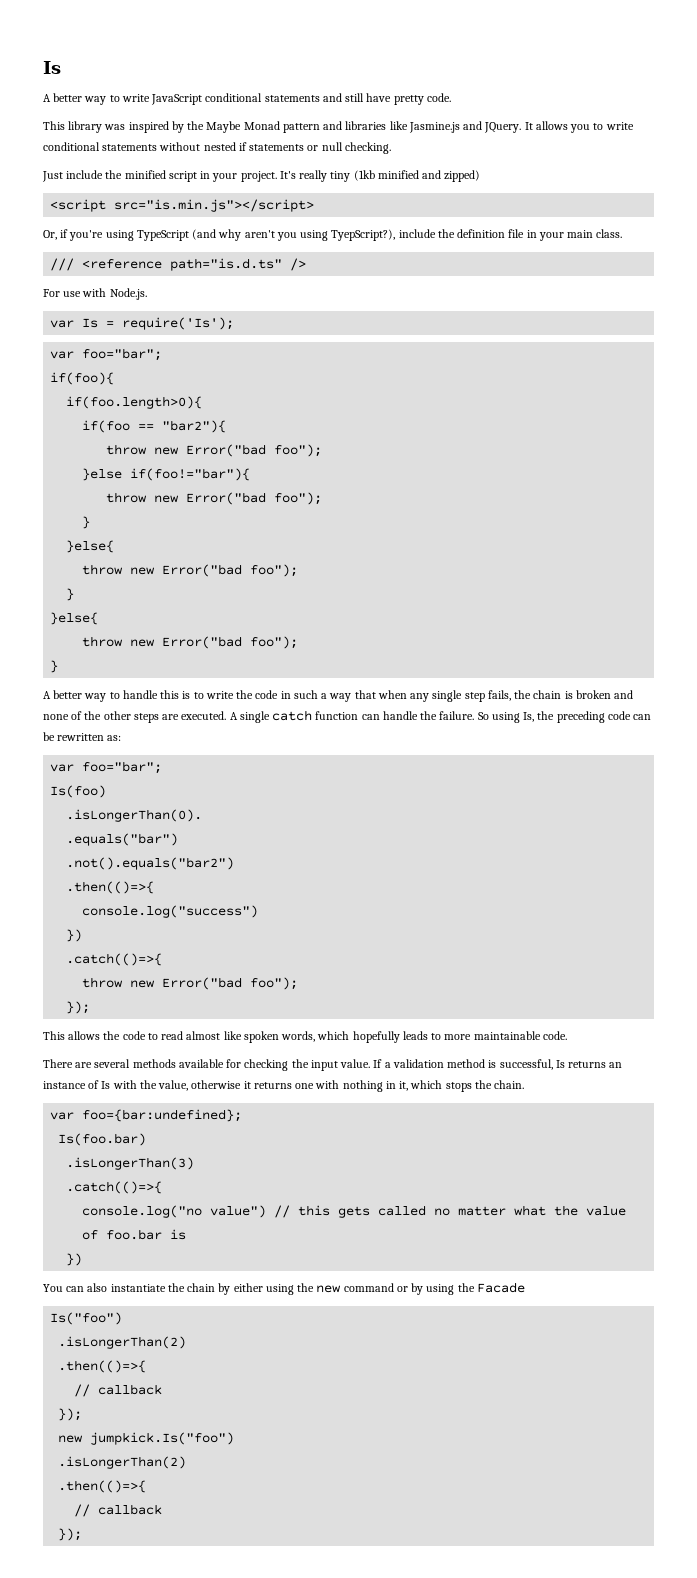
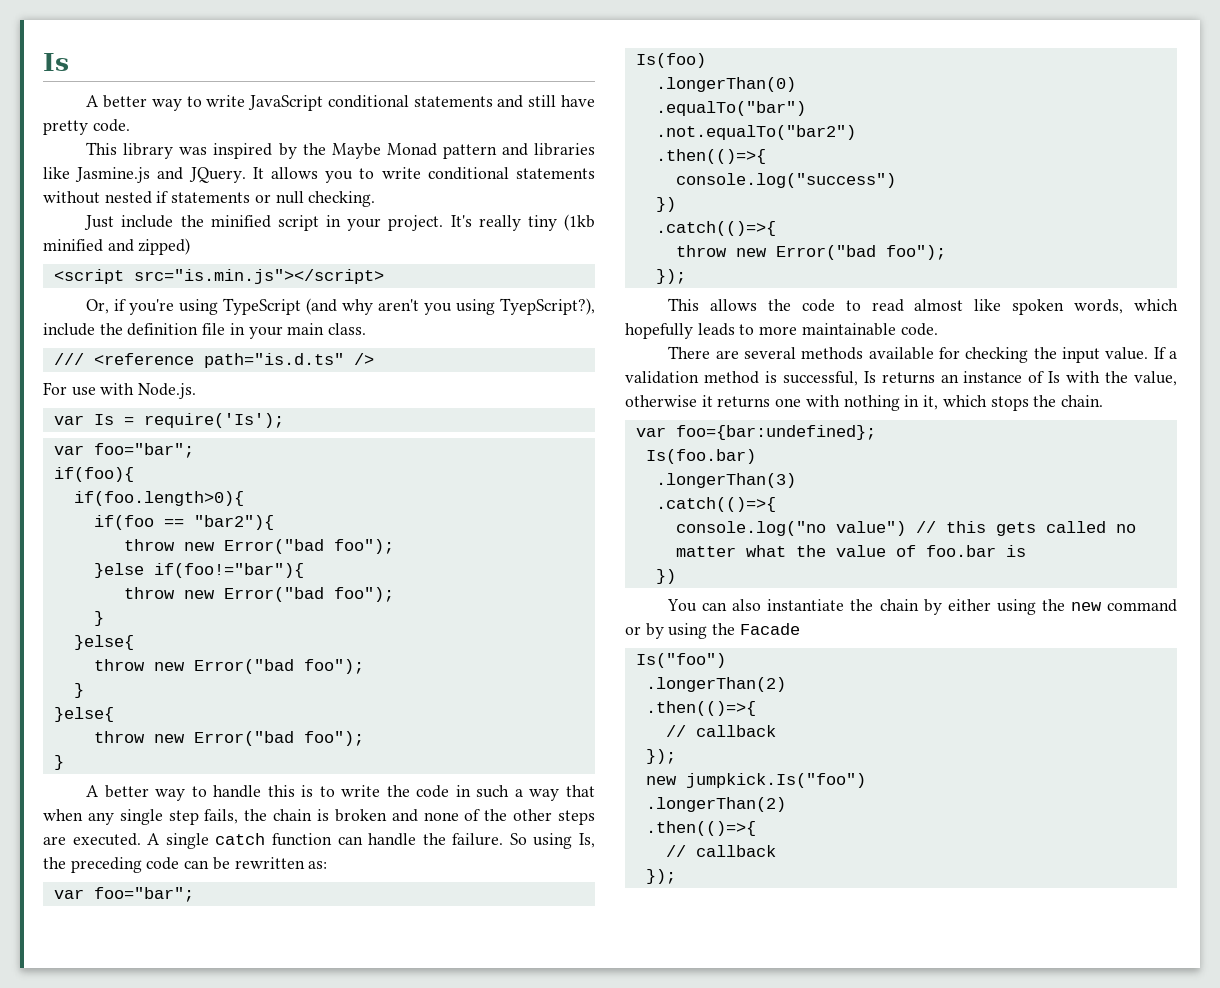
- .isLongerThan(0).
- .equals("bar")
- .not().equals("bar2")
+ .longerThan(0)
+ .equalTo("bar")
+ .not.equalTo("bar2")
- .isLongerThan(3)
+ .longerThan(3)
  Is("foo")
- .isLongerThan(2)
+ .longerThan(2)
  new jumpkick.Is("foo")
- .isLongerThan(2)
+ .longerThan(2)

